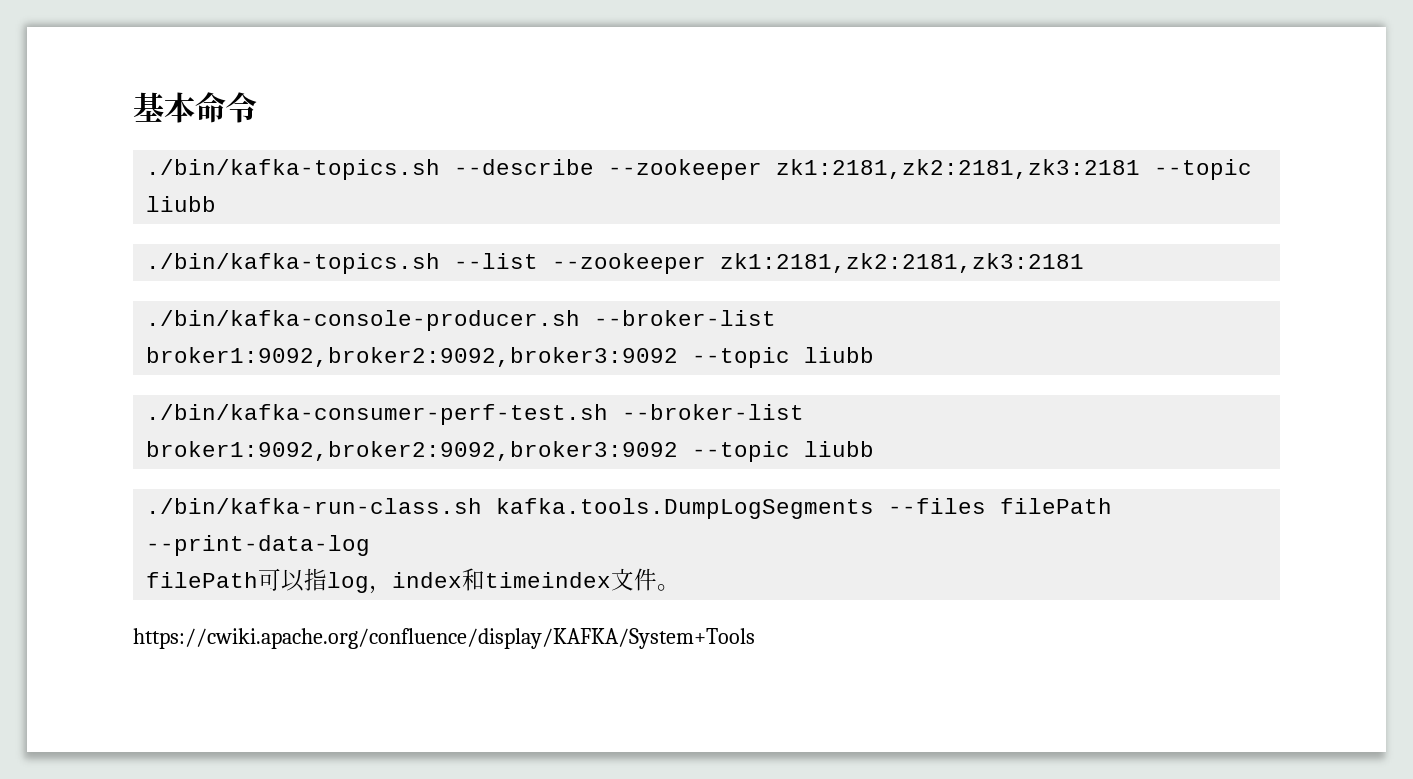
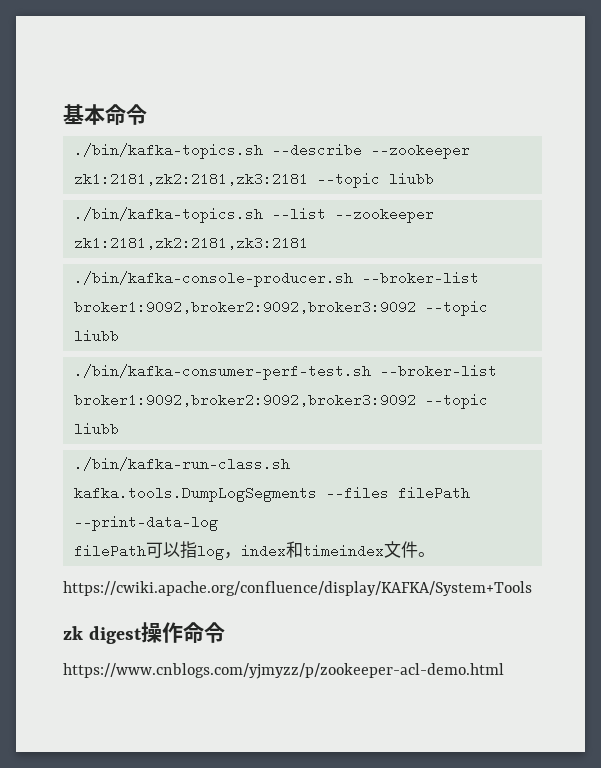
+ zk digest操作命令
+ https://www.cnblogs.com/yjmyzz/p/zookeeper-acl-demo.html

